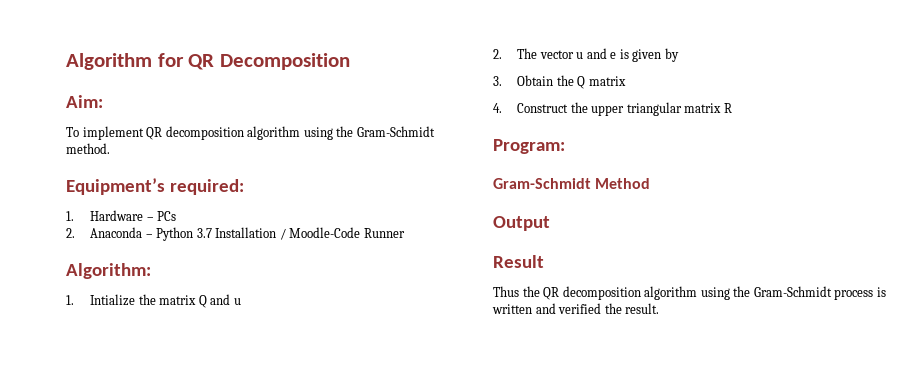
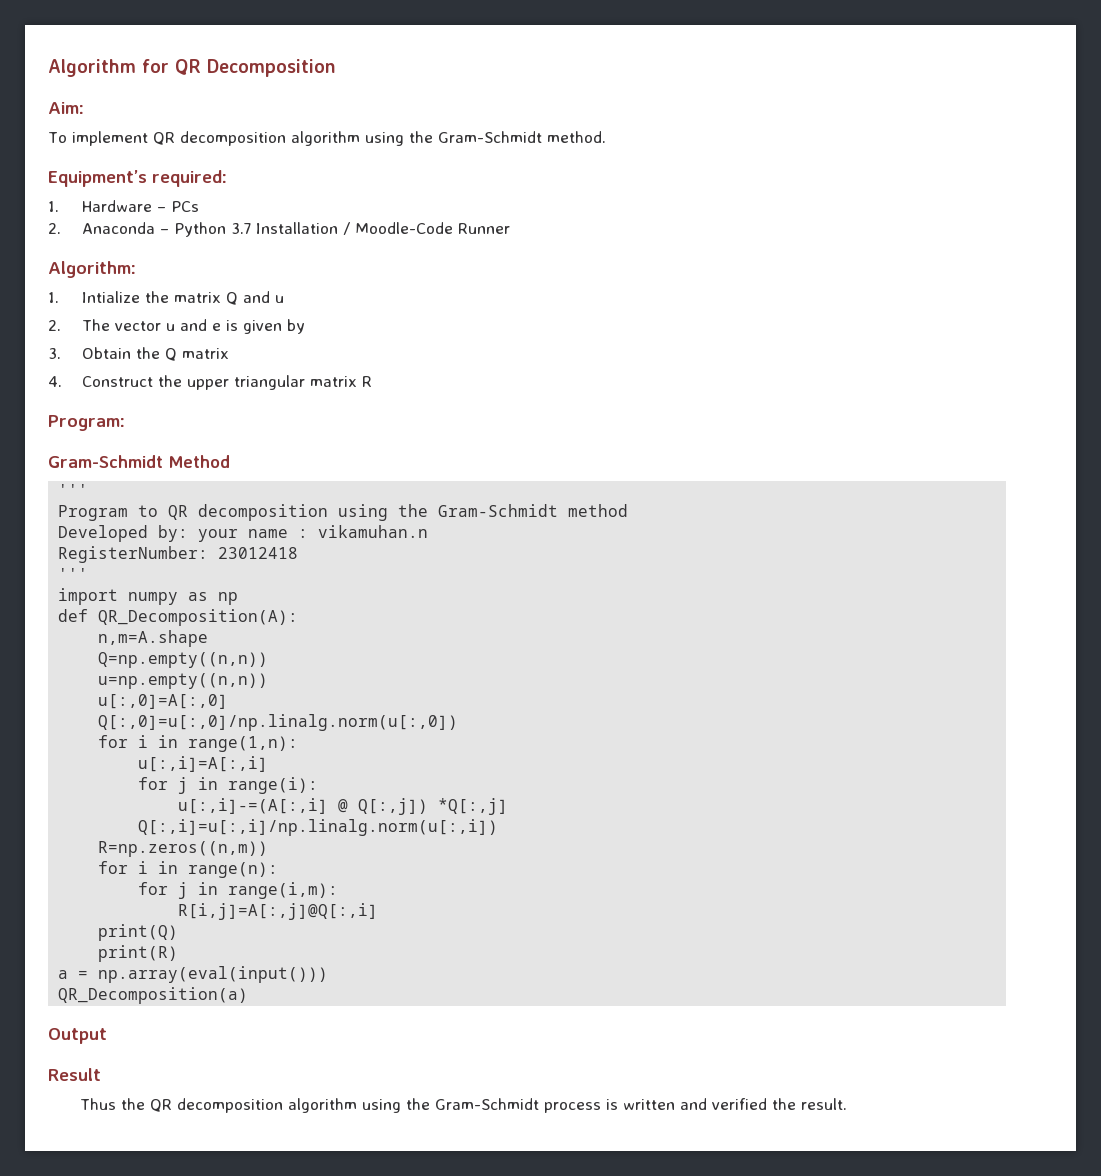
  Gram-Schmidt Method
+ '''
+ Program to QR decomposition using the Gram-Schmidt method
+ Developed by: your name : vikamuhan.n
+ RegisterNumber: 23012418
+ '''
+ import numpy as np
+ def QR_Decomposition(A):
+ n,m=A.shape
+ Q=np.empty((n,n))
+ u=np.empty((n,n))
+ u[:,0]=A[:,0]
+ Q[:,0]=u[:,0]/np.linalg.norm(u[:,0])
+ for i in range(1,n):
+ u[:,i]=A[:,i]
+ for j in range(i):
+ u[:,i]-=(A[:,i] @ Q[:,j]) *Q[:,j]
+ Q[:,i]=u[:,i]/np.linalg.norm(u[:,i])
+ R=np.zeros((n,m))
+ for i in range(n):
+ for j in range(i,m):
+ R[i,j]=A[:,j]@Q[:,i]
+ print(Q)
+ print(R)
+ a = np.array(eval(input()))
+ QR_Decomposition(a)

